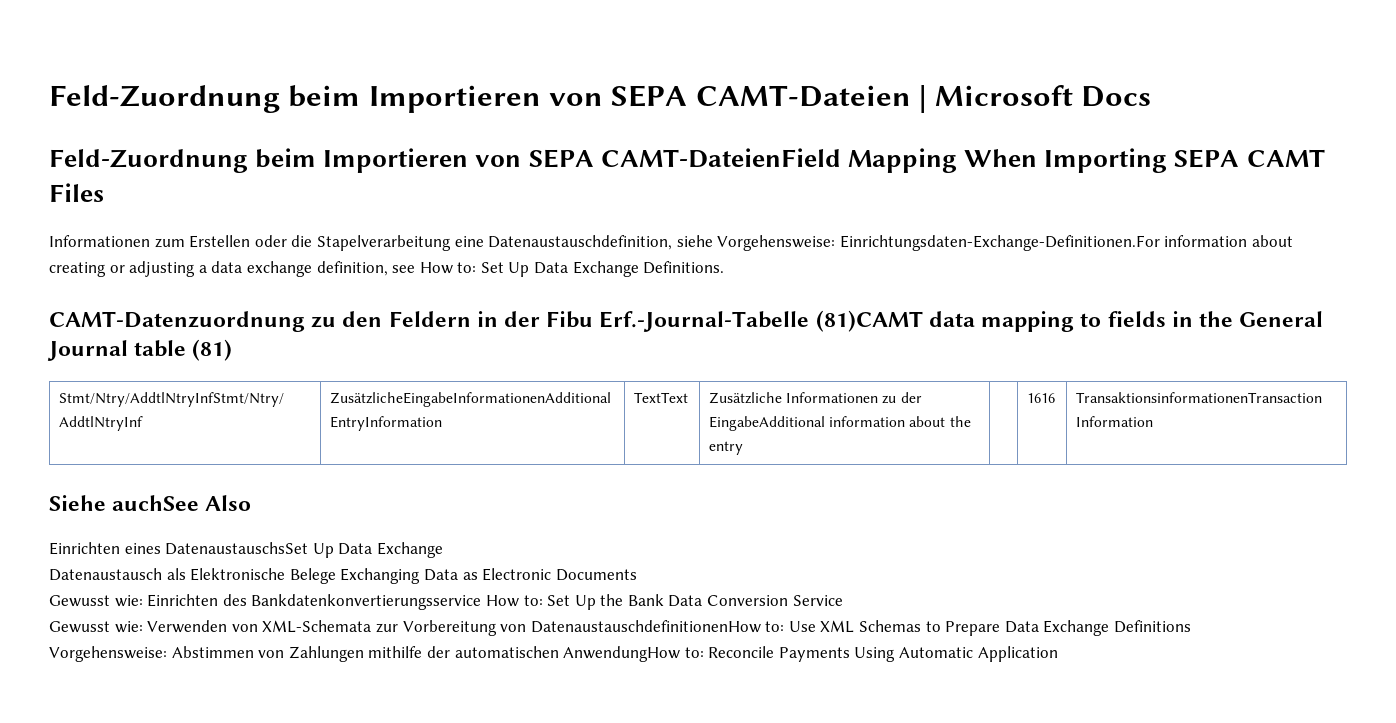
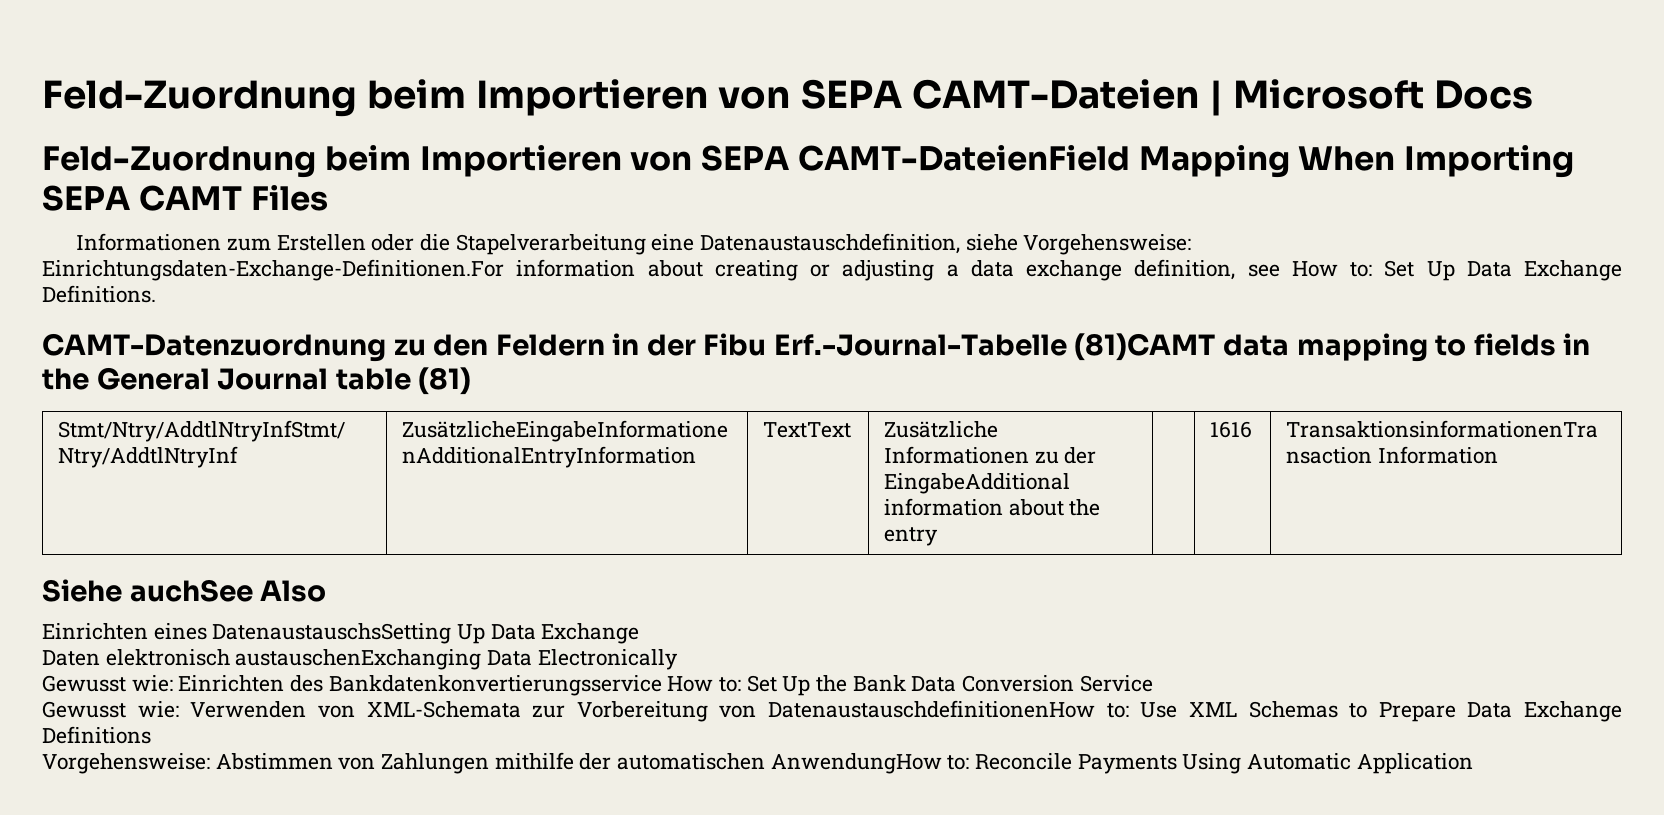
- Einrichten eines DatenaustauschsSet Up Data Exchange
+ Einrichten eines DatenaustauschsSetting Up Data Exchange
- Datenaustausch als Elektronische Belege Exchanging Data as Electronic Documents
+ Daten elektronisch austauschenExchanging Data Electronically

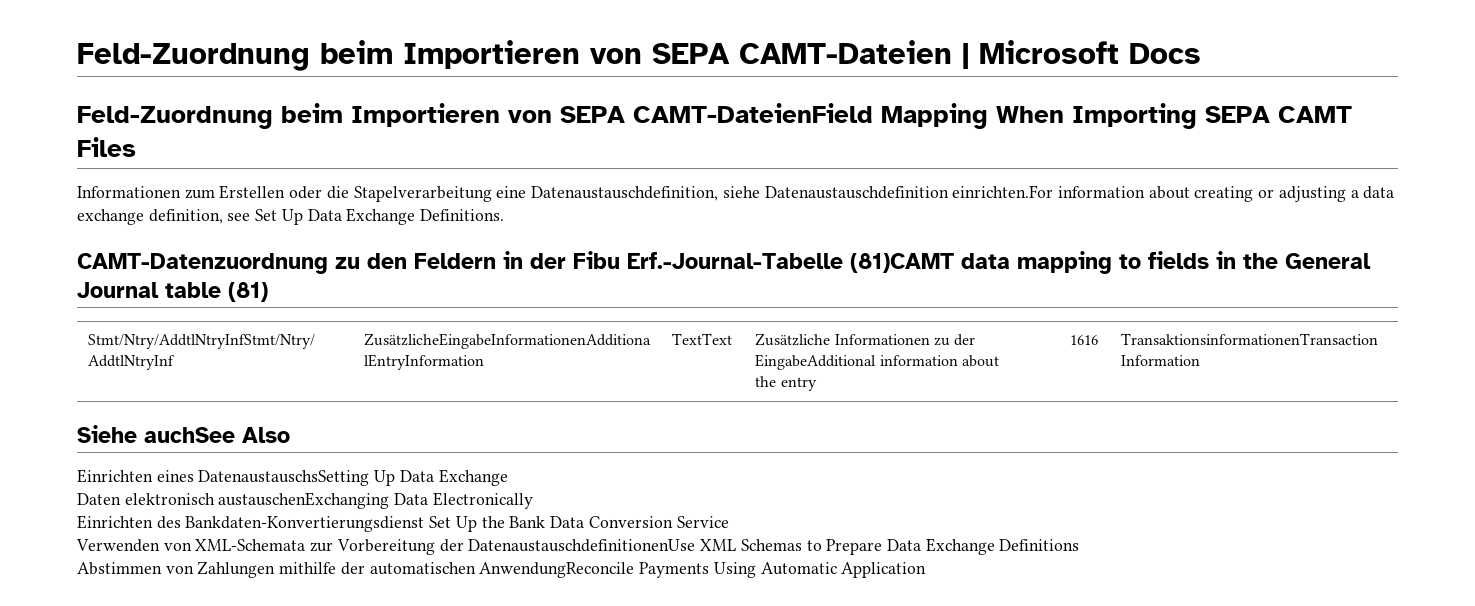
- Informationen zum Erstellen oder die Stapelverarbeitung eine Datenaustauschdefinition, siehe Vorgehensweise: Einrichtungsdaten-Exchange-Definitionen.For information about creating or adjusting a data exchange definition, see How to: Set Up Data Exchange Definitions.
+ Informationen zum Erstellen oder die Stapelverarbeitung eine Datenaustauschdefinition, siehe Datenaustauschdefinition einrichten.For information about creating or adjusting a data exchange definition, see Set Up Data Exchange Definitions.
- Gewusst wie: Einrichten des Bankdatenkonvertierungsservice How to: Set Up the Bank Data Conversion Service
+ Einrichten des Bankdaten-Konvertierungsdienst Set Up the Bank Data Conversion Service
- Gewusst wie: Verwenden von XML-Schemata zur Vorbereitung von DatenaustauschdefinitionenHow to: Use XML Schemas to Prepare Data Exchange Definitions
+ Verwenden von XML-Schemata zur Vorbereitung der DatenaustauschdefinitionenUse XML Schemas to Prepare Data Exchange Definitions
- Vorgehensweise: Abstimmen von Zahlungen mithilfe der automatischen AnwendungHow to: Reconcile Payments Using Automatic Application
+ Abstimmen von Zahlungen mithilfe der automatischen AnwendungReconcile Payments Using Automatic Application

